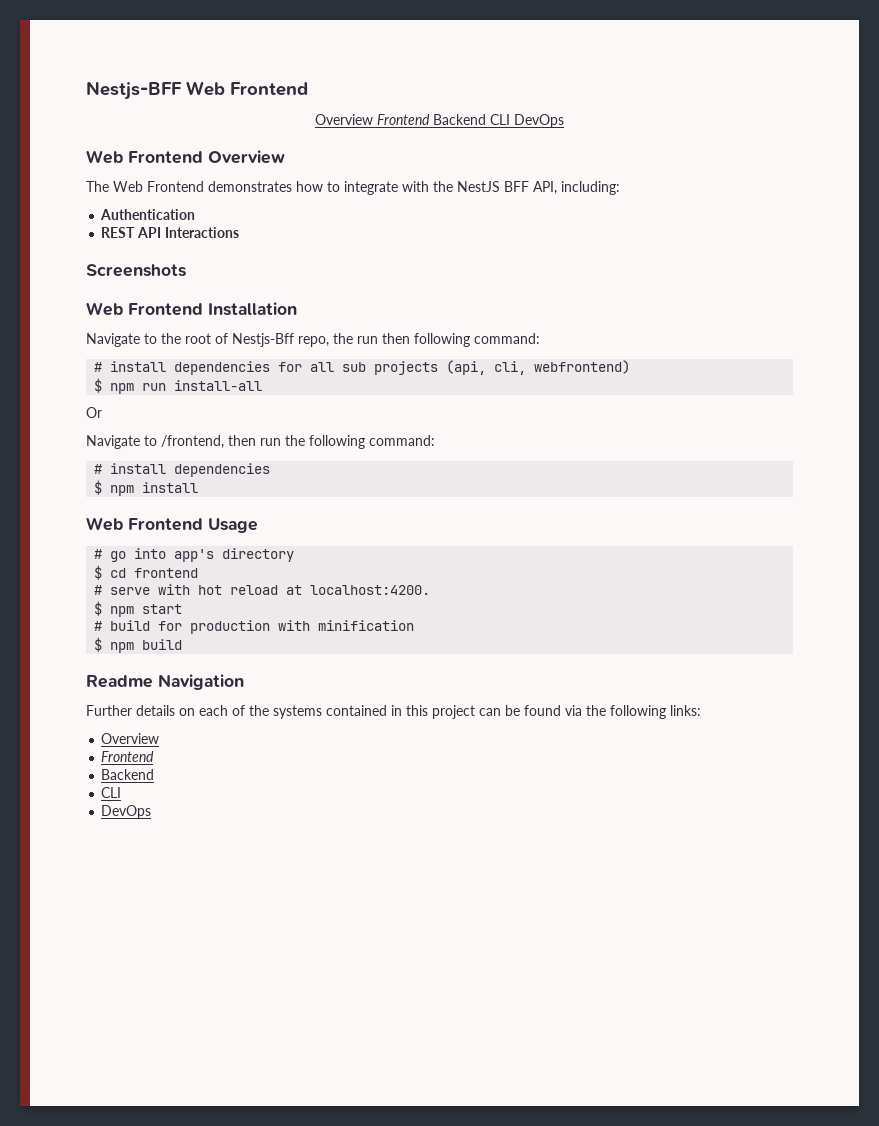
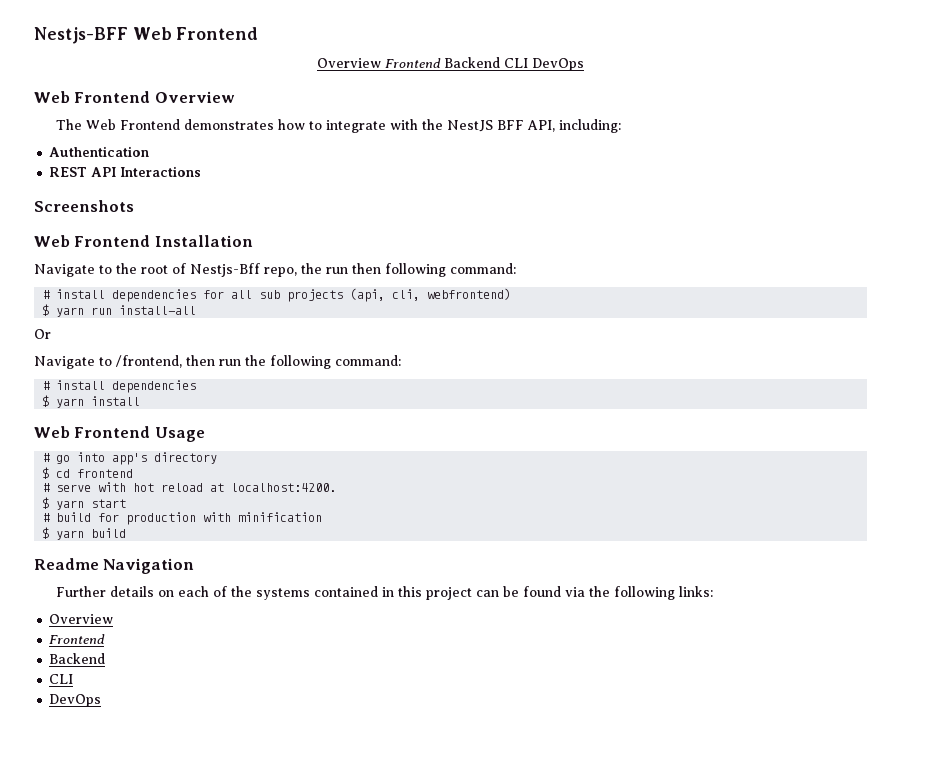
- $ npm run install-all
+ $ yarn run install-all
- $ npm install
+ $ yarn install
- $ npm start
+ $ yarn start
- $ npm build
+ $ yarn build

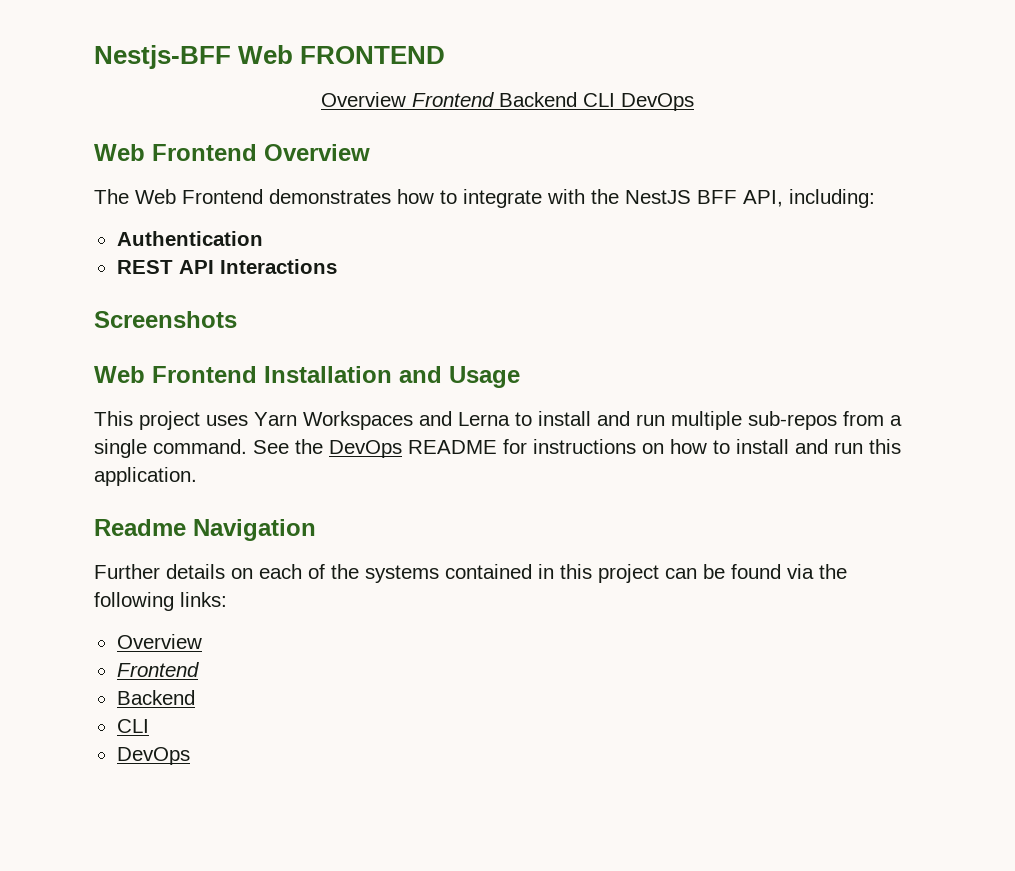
- Nestjs-BFF Web Frontend
+ Nestjs-BFF Web FRONTEND
- Web Frontend Installation
- Navigate to the root of Nestjs-Bff repo, the run then following command:
- # install dependencies for all sub projects (api, cli, webfrontend)
- $ yarn run install-all
- Or
- Navigate to /frontend, then run the following command:
- # install dependencies
- $ yarn install
- Web Frontend Usage
- # go into app's directory
- $ cd frontend
- # serve with hot reload at localhost:4200.
- $ yarn start
- # build for production with minification
- $ yarn build
+ Web Frontend Installation and Usage
+ This project uses Yarn Workspaces and Lerna to install and run multiple sub-repos from a single command. See the DevOps README for instructions on how to install and run this application.

